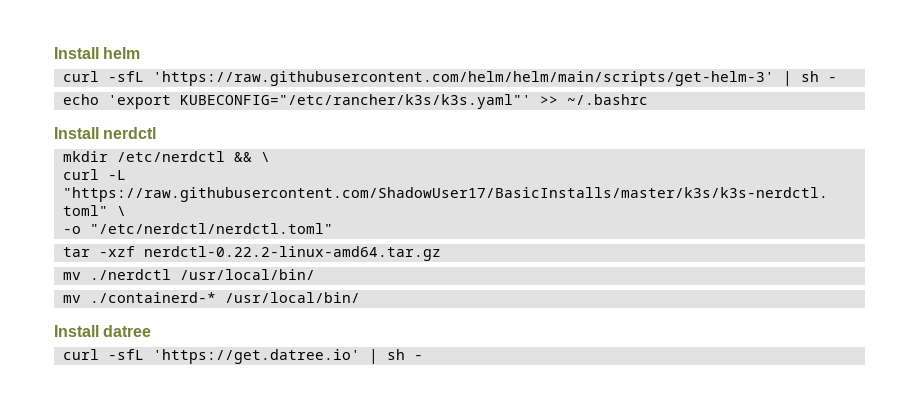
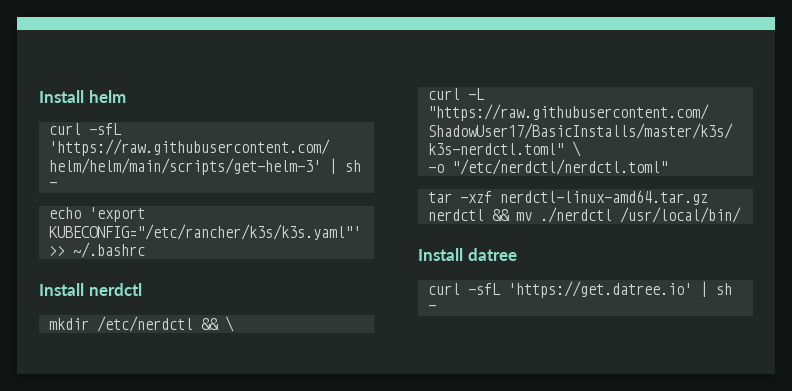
- tar -xzf nerdctl-0.22.2-linux-amd64.tar.gz
- mv ./nerdctl /usr/local/bin/
+ tar -xzf nerdctl-linux-amd64.tar.gz nerdctl && mv ./nerdctl /usr/local/bin/
- mv ./containerd-* /usr/local/bin/

